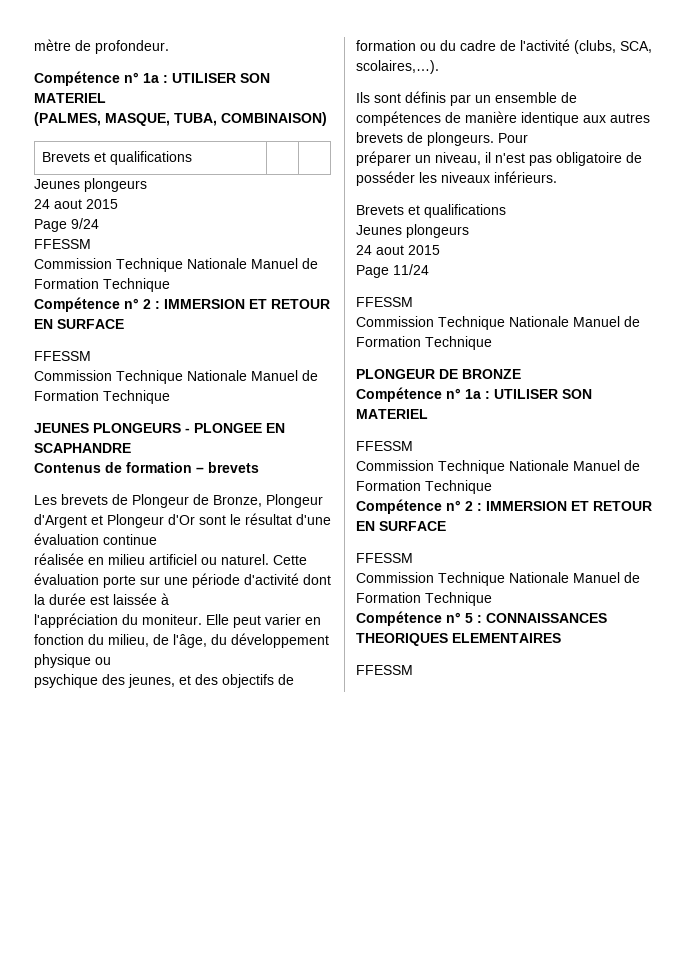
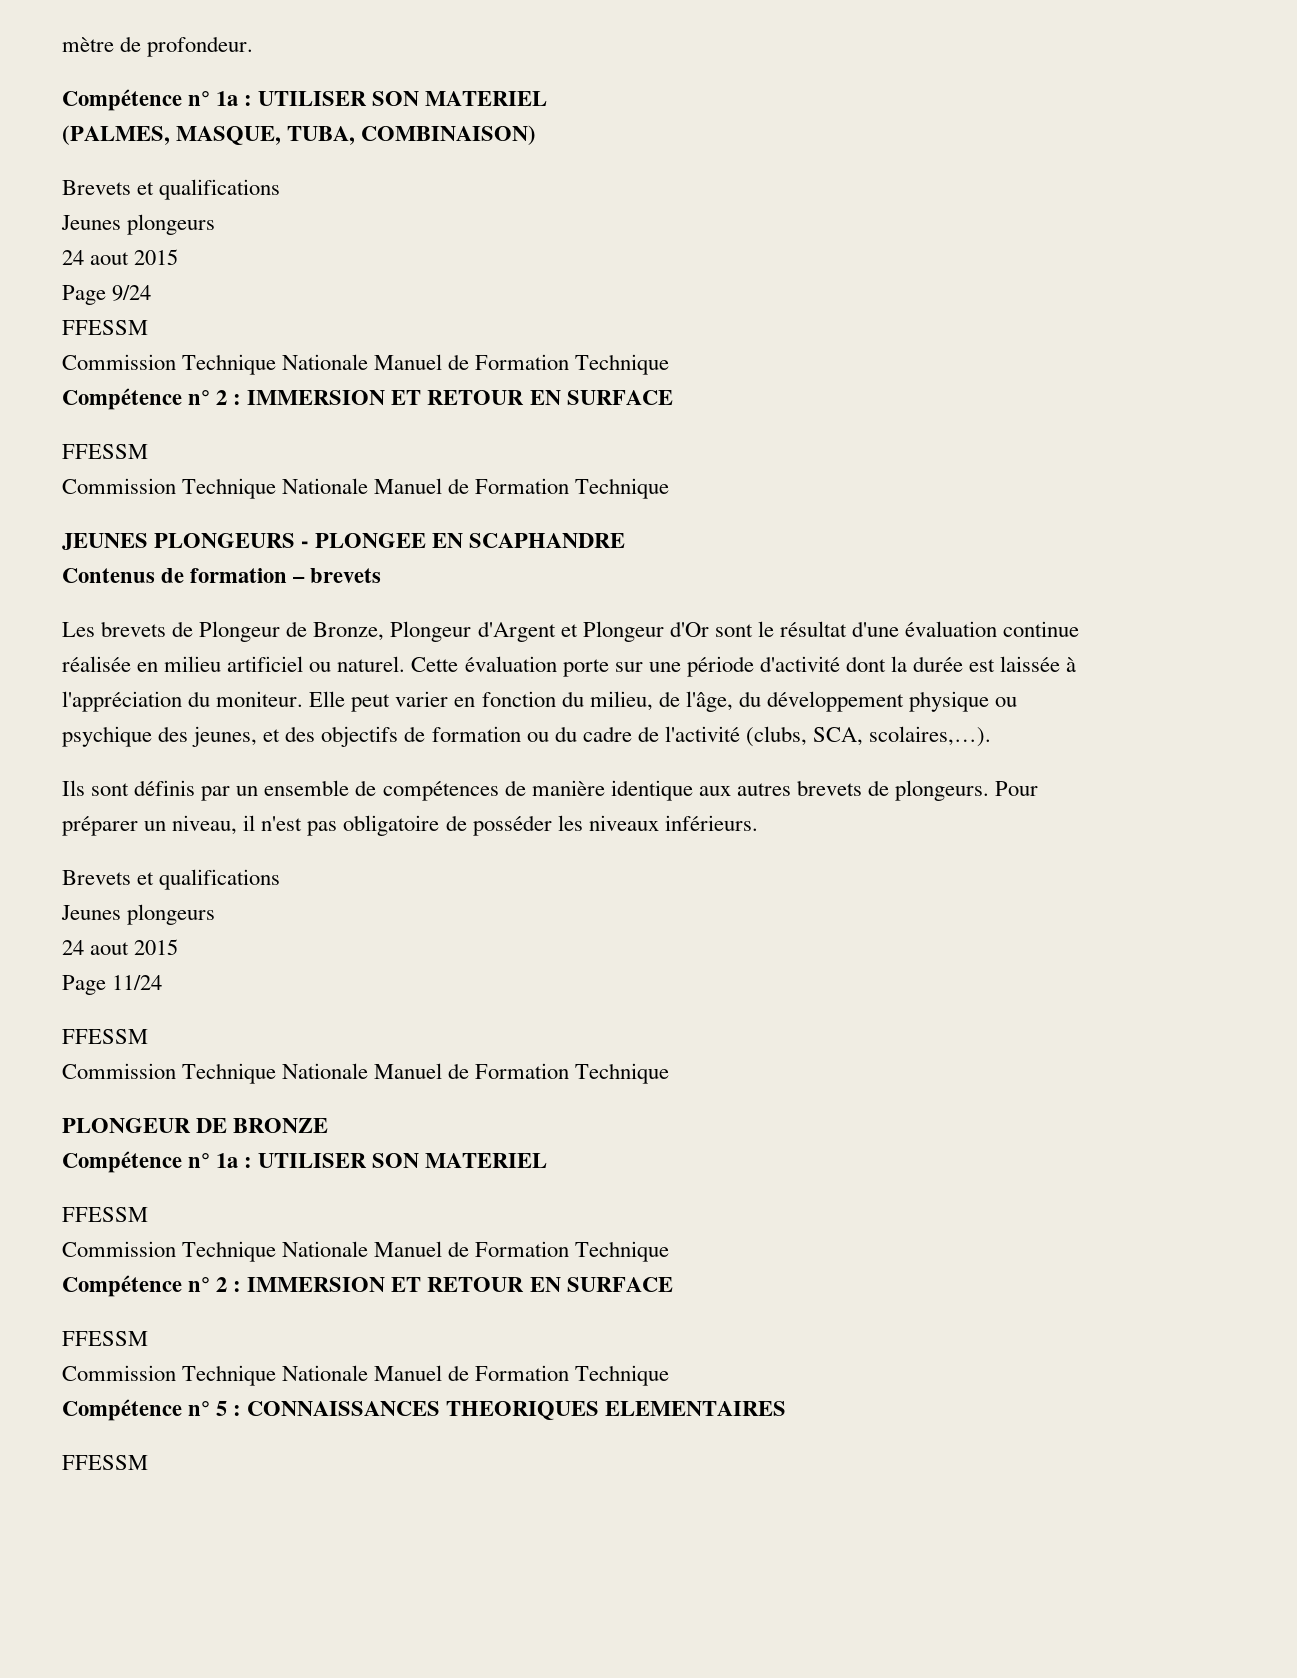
  (PALMES, MASQUE, TUBA, COMBINAISON)
- Brevets et qualifications | |
+ Brevets et qualifications

